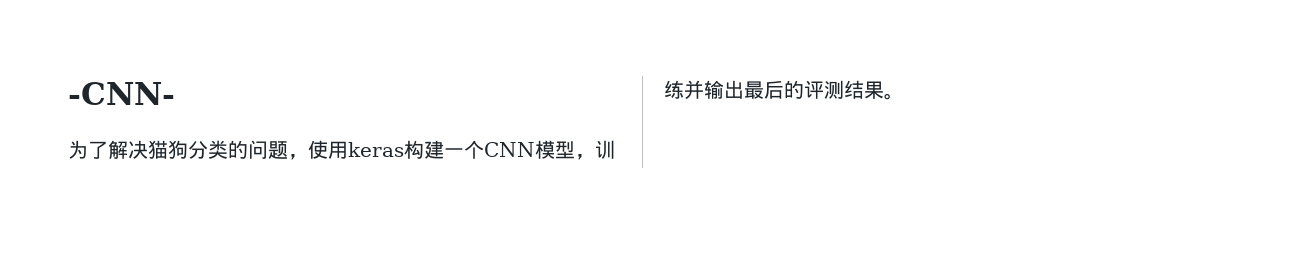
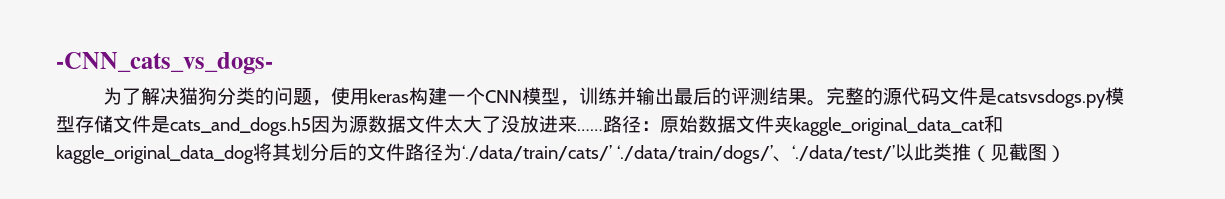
- -CNN-
+ -CNN_cats_vs_dogs-
+ 完整的源代码文件是catsvsdogs.py模型存储文件是cats_and_dogs.h5因为源数据文件太大了没放进来……路径：原始数据文件夹kaggle_original_data_cat和kaggle_original_data_dog将其划分后的文件路径为‘./data/train/cats/’ ‘./data/train/dogs/’、‘./data/test/’以此类推（见截图）

